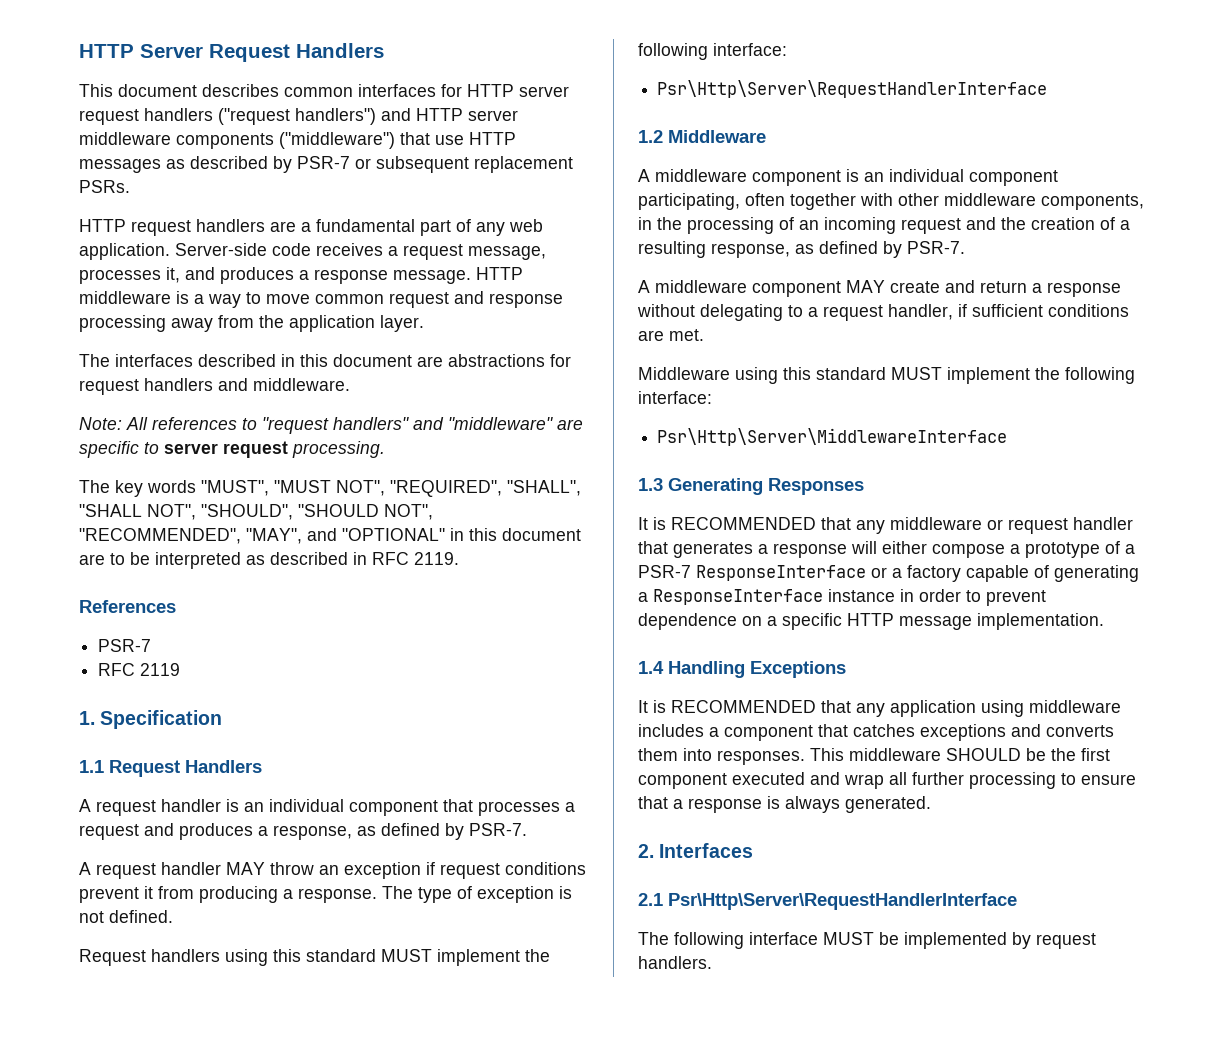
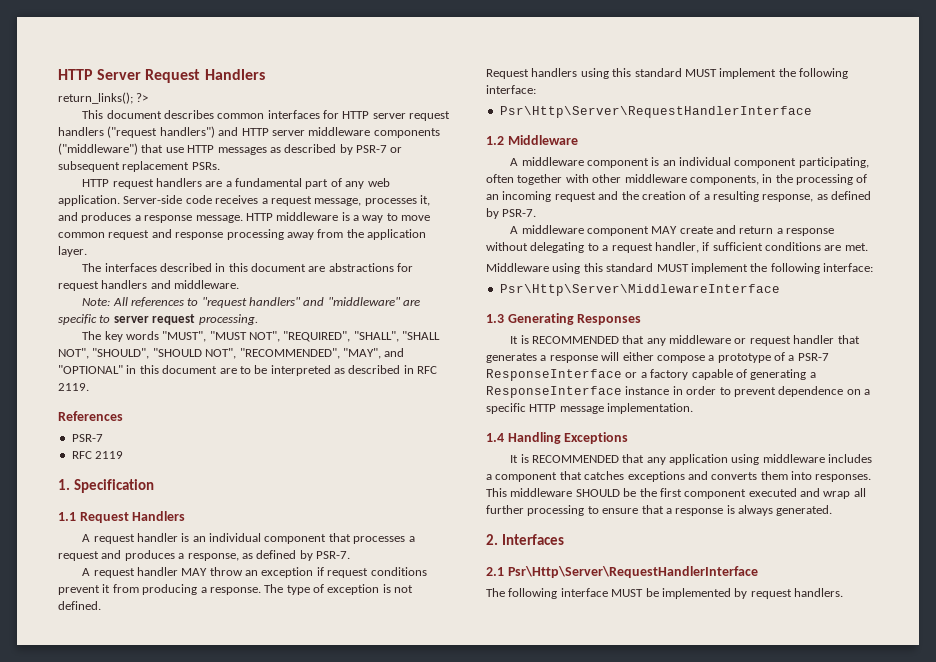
+ return_links(); ?>

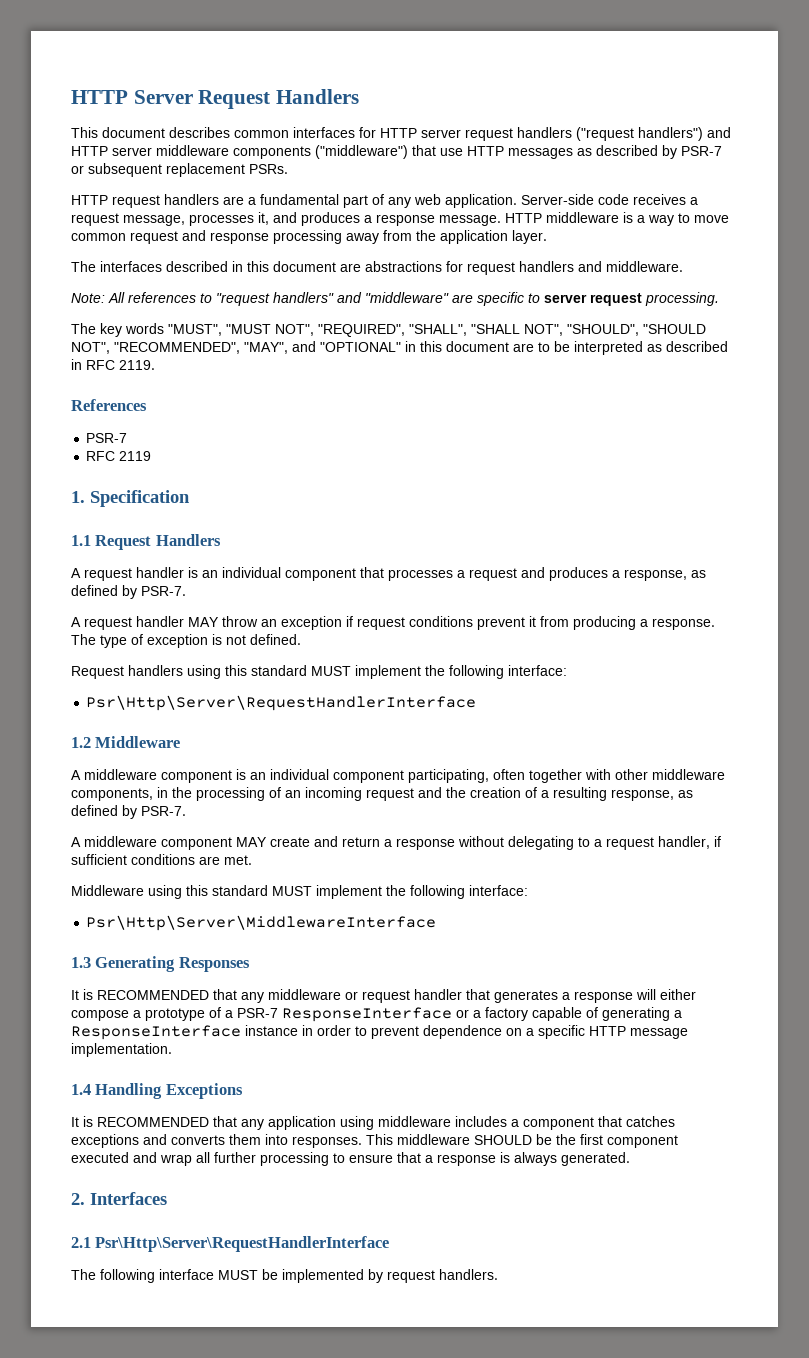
- return_links(); ?>

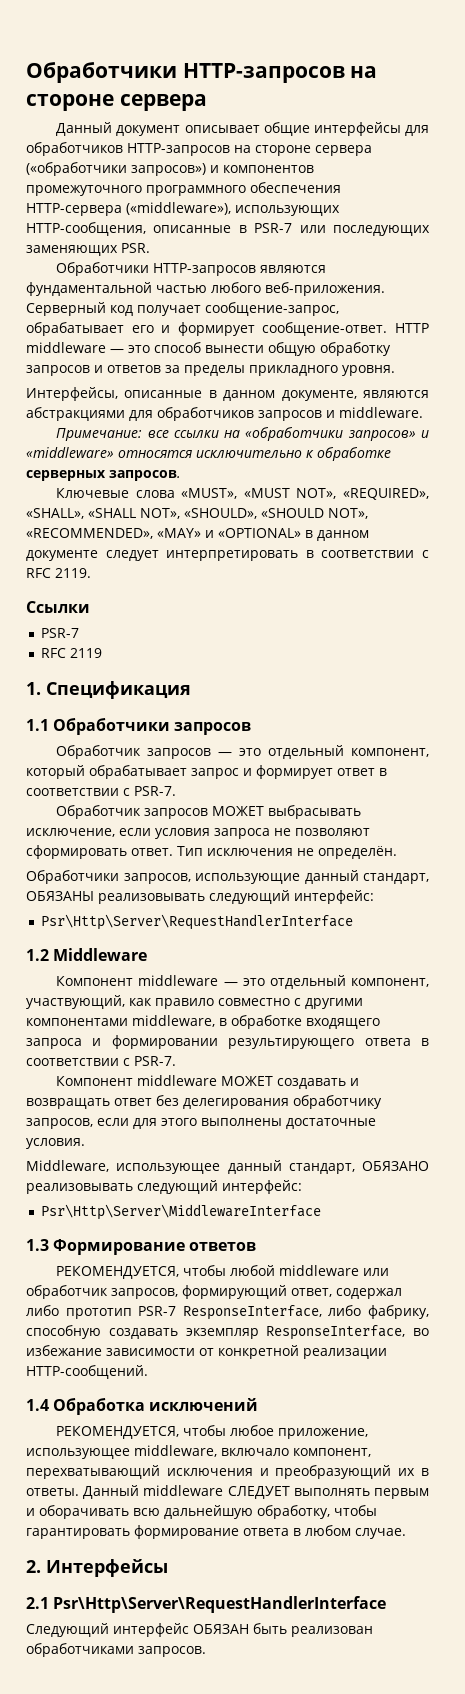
- HTTP Server Request Handlers
- This document describes common interfaces for HTTP server request handlers ("request handlers") and HTTP server middleware components ("middleware") that use HTTP messages as described by PSR-7 or subsequent replacement PSRs.
- HTTP request handlers are a fundamental part of any web application. Server-side code receives a request message, processes it, and produces a response message. HTTP middleware is a way to move common request and response processing away from the application layer.
- The interfaces described in this document are abstractions for request handlers and middleware.
- Note: All references to "request handlers" and "middleware" are specific to server request processing.
- The key words "MUST", "MUST NOT", "REQUIRED", "SHALL", "SHALL NOT", "SHOULD", "SHOULD NOT", "RECOMMENDED", "MAY", and "OPTIONAL" in this document are to be interpreted as described in RFC 2119.
+ Обработчики HTTP-запросов на стороне сервера
+ Данный документ описывает общие интерфейсы для обработчиков HTTP-запросов на стороне сервера («обработчики запросов») и компонентов промежуточного программного обеспечения HTTP-сервера («middleware»), использующих HTTP-сообщения, описанные в PSR-7 или последующих заменяющих PSR.
+ Обработчики HTTP-запросов являются фундаментальной частью любого веб-приложения. Серверный код получает сообщение-запрос, обрабатывает его и формирует сообщение-ответ. HTTP middleware — это способ вынести общую обработку запросов и ответов за пределы прикладного уровня.
+ Интерфейсы, описанные в данном документе, являются абстракциями для обработчиков запросов и middleware.
+ Примечание: все ссылки на «обработчики запросов» и «middleware» относятся исключительно к обработке серверных запросов.
+ Ключевые слова «MUST», «MUST NOT», «REQUIRED», «SHALL», «SHALL NOT», «SHOULD», «SHOULD NOT», «RECOMMENDED», «MAY» и «OPTIONAL» в данном документе следует интерпретировать в соответствии с RFC 2119.
- References
+ Ссылки
- 1. Specification
+ 1. Спецификация
- 1.1 Request Handlers
- A request handler is an individual component that processes a request and produces a response, as defined by PSR-7.
- A request handler MAY throw an exception if request conditions prevent it from producing a response. The type of exception is not defined.
- Request handlers using this standard MUST implement the following interface:
+ 1.1 Обработчики запросов
+ Обработчик запросов — это отдельный компонент, который обрабатывает запрос и формирует ответ в соответствии с PSR-7.
+ Обработчик запросов МОЖЕТ выбрасывать исключение, если условия запроса не позволяют сформировать ответ. Тип исключения не определён.
+ Обработчики запросов, использующие данный стандарт, ОБЯЗАНЫ реализовывать следующий интерфейс:
  Psr\Http\Server\RequestHandlerInterface
  1.2 Middleware
- A middleware component is an individual component participating, often together with other middleware components, in the processing of an incoming request and the creation of a resulting response, as defined by PSR-7.
- A middleware component MAY create and return a response without delegating to a request handler, if sufficient conditions are met.
- Middleware using this standard MUST implement the following interface:
+ Компонент middleware — это отдельный компонент, участвующий, как правило совместно с другими компонентами middleware, в обработке входящего запроса и формировании результирующего ответа в соответствии с PSR-7.
+ Компонент middleware МОЖЕТ создавать и возвращать ответ без делегирования обработчику запросов, если для этого выполнены достаточные условия.
+ Middleware, использующее данный стандарт, ОБЯЗАНО реализовывать следующий интерфейс:
  Psr\Http\Server\MiddlewareInterface
- 1.3 Generating Responses
- It is RECOMMENDED that any middleware or request handler that generates a response will either compose a prototype of a PSR-7 ResponseInterface or a factory capable of generating a ResponseInterface instance in order to prevent dependence on a specific HTTP message implementation.
- 1.4 Handling Exceptions
- It is RECOMMENDED that any application using middleware includes a component that catches exceptions and converts them into responses. This middleware SHOULD be the first component executed and wrap all further processing to ensure that a response is always generated.
+ 1.3 Формирование ответов
+ РЕКОМЕНДУЕТСЯ, чтобы любой middleware или обработчик запросов, формирующий ответ, содержал либо прототип PSR-7 ResponseInterface, либо фабрику, способную создавать экземпляр ResponseInterface, во избежание зависимости от конкретной реализации HTTP-сообщений.
+ 1.4 Обработка исключений
+ РЕКОМЕНДУЕТСЯ, чтобы любое приложение, использующее middleware, включало компонент, перехватывающий исключения и преобразующий их в ответы. Данный middleware СЛЕДУЕТ выполнять первым и оборачивать всю дальнейшую обработку, чтобы гарантировать формирование ответа в любом случае.
- 2. Interfaces
+ 2. Интерфейсы
- The following interface MUST be implemented by request handlers.
+ Следующий интерфейс ОБЯЗАН быть реализован обработчиками запросов.

